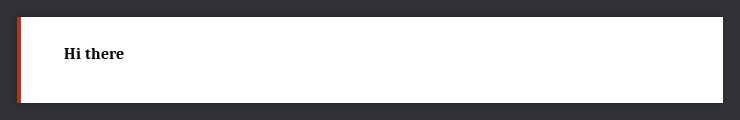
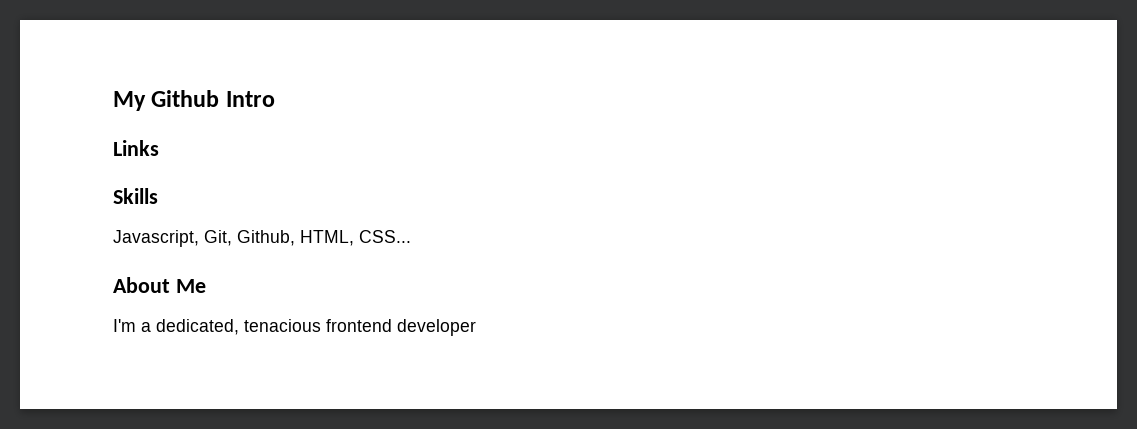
- Hi there
+ My Github Intro
+ Links
+ Skills
+ Javascript, Git, Github, HTML, CSS...
+ About Me
+ I'm a dedicated, tenacious frontend developer

